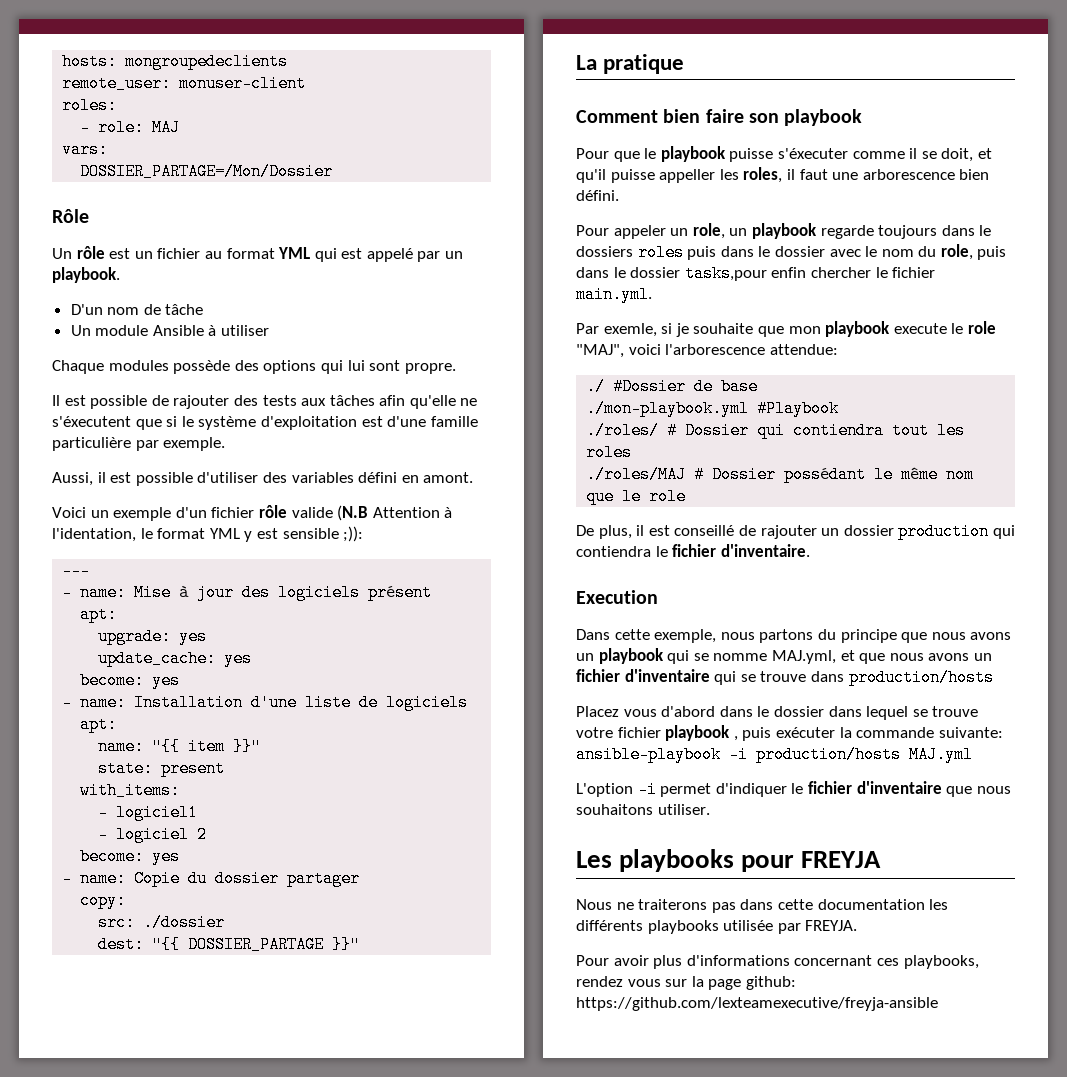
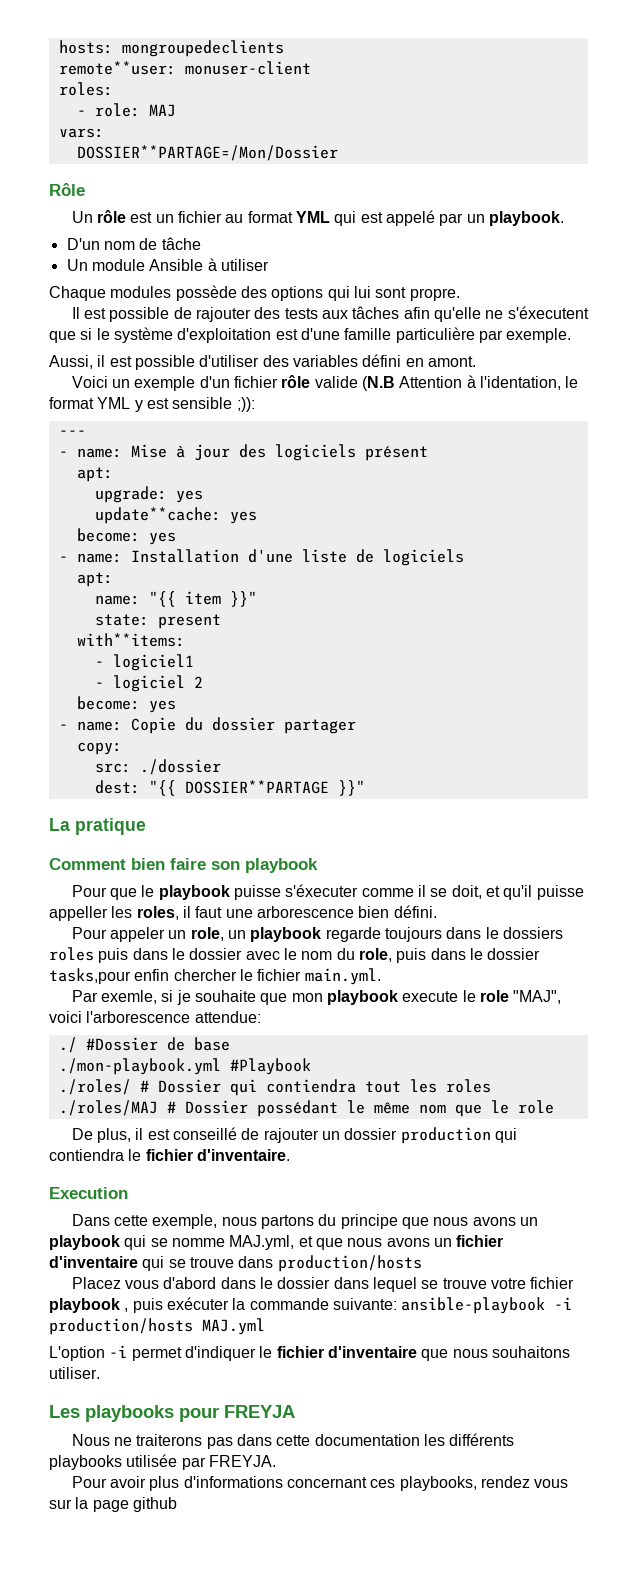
- remote_user: monuser-client
+ remote**user: monuser-client
- DOSSIER_PARTAGE=/Mon/Dossier
+ DOSSIER**PARTAGE=/Mon/Dossier
- update_cache: yes
+ update**cache: yes
- with_items:
+ with**items:
- dest: "{{ DOSSIER_PARTAGE }}"
+ dest: "{{ DOSSIER**PARTAGE }}"
- Pour avoir plus d'informations concernant ces playbooks, rendez vous sur la page github: https://github.com/lexteamexecutive/freyja-ansible
+ Pour avoir plus d'informations concernant ces playbooks, rendez vous sur la page github

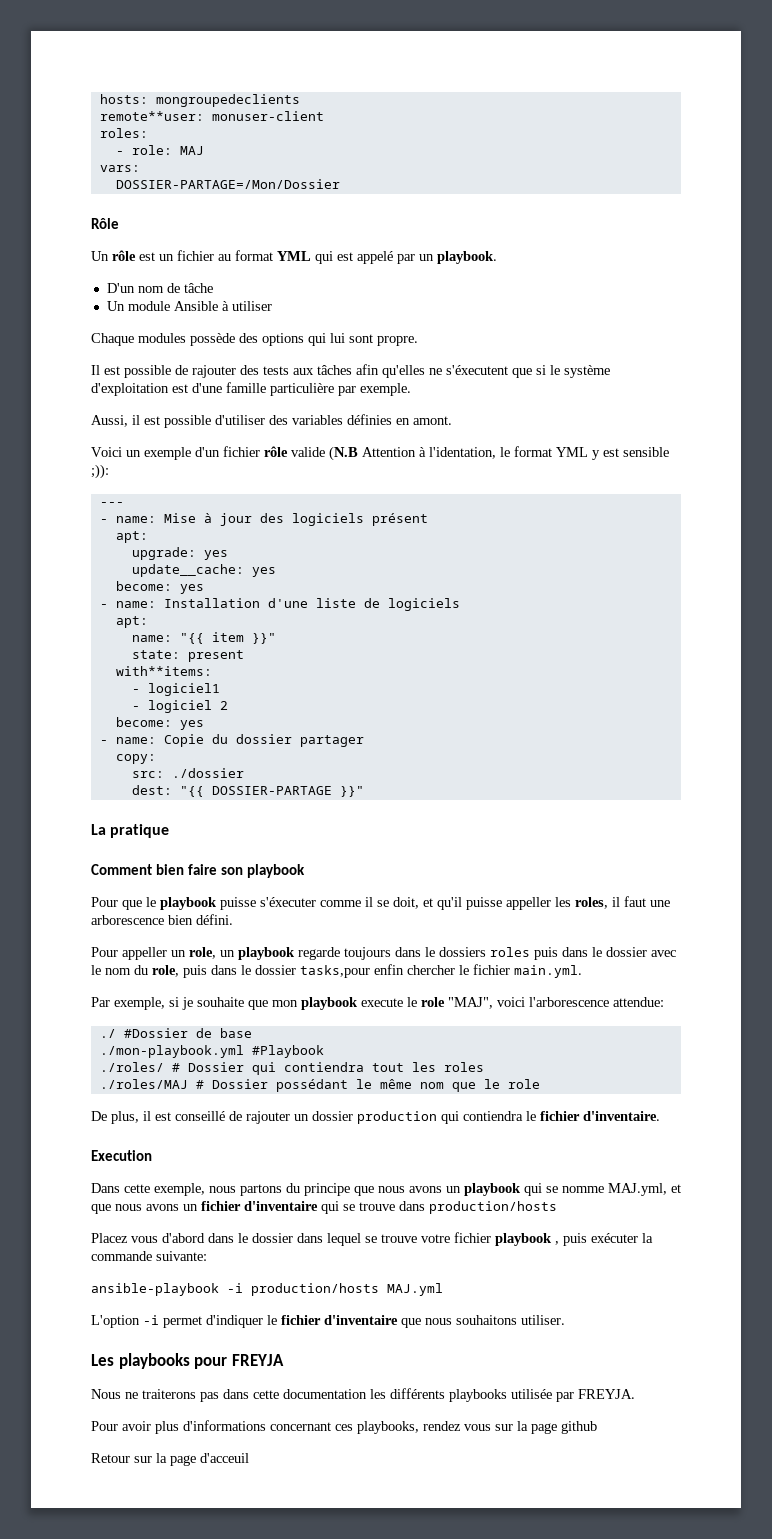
- DOSSIER**PARTAGE=/Mon/Dossier
+ DOSSIER-PARTAGE=/Mon/Dossier
- Il est possible de rajouter des tests aux tâches afin qu'elle ne s'éxecutent que si le système d'exploitation est d'une famille particulière par exemple.
+ Il est possible de rajouter des tests aux tâches afin qu'elles ne s'éxecutent que si le système d'exploitation est d'une famille particulière par exemple.
- Aussi, il est possible d'utiliser des variables défini en amont.
+ Aussi, il est possible d'utiliser des variables définies en amont.
- update**cache: yes
+ update__cache: yes
- dest: "{{ DOSSIER**PARTAGE }}"
+ dest: "{{ DOSSIER-PARTAGE }}"
- Pour appeler un role, un playbook regarde toujours dans le dossiers roles puis dans le dossier avec le nom du role, puis dans le dossier tasks,pour enfin chercher le fichier main.yml.
+ Pour appeller un role, un playbook regarde toujours dans le dossiers roles puis dans le dossier avec le nom du role, puis dans le dossier tasks,pour enfin chercher le fichier main.yml.
- Par exemle, si je souhaite que mon playbook execute le role "MAJ", voici l'arborescence attendue:
+ Par exemple, si je souhaite que mon playbook execute le role "MAJ", voici l'arborescence attendue:
- Placez vous d'abord dans le dossier dans lequel se trouve votre fichier playbook , puis exécuter la commande suivante: ansible-playbook -i production/hosts MAJ.yml
+ Placez vous d'abord dans le dossier dans lequel se trouve votre fichier playbook , puis exécuter la commande suivante:
+ ansible-playbook -i production/hosts MAJ.yml
+ Retour sur la page d'acceuil

